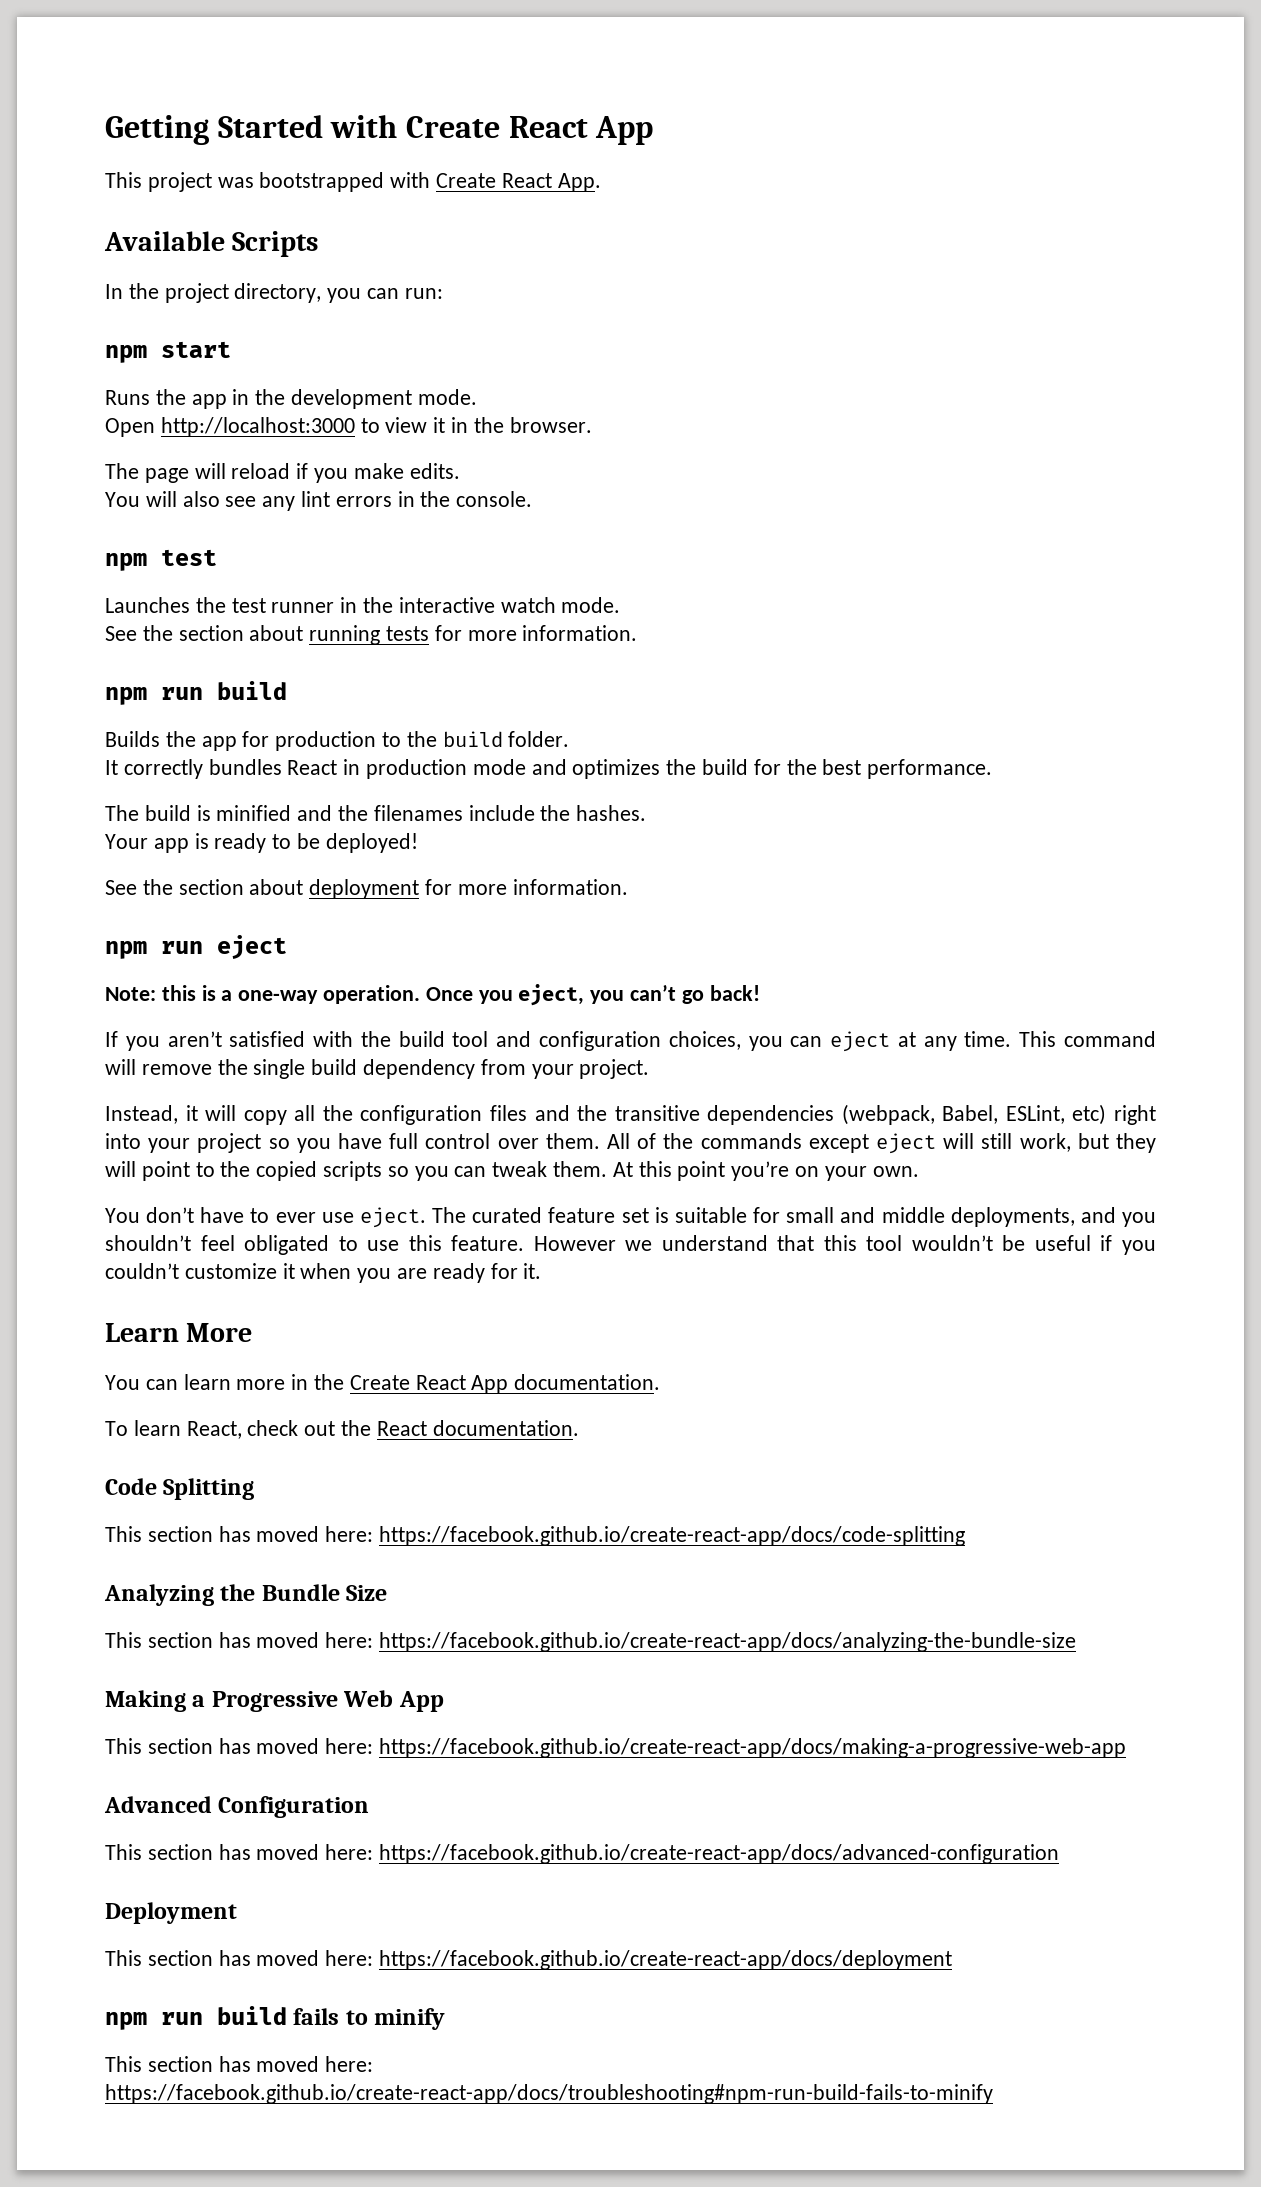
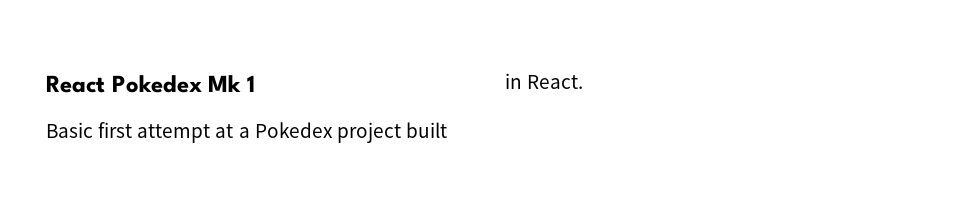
- Getting Started with Create React App
- This project was bootstrapped with Create React App.
- Available Scripts
- In the project directory, you can run:
- npm start
- Runs the app in the development mode.
- Open http://localhost:3000 to view it in the browser.
- The page will reload if you make edits.
- You will also see any lint errors in the console.
- npm test
- Launches the test runner in the interactive watch mode.
- See the section about running tests for more information.
- npm run build
- Builds the app for production to the build folder.
- It correctly bundles React in production mode and optimizes the build for the best performance.
- The build is minified and the filenames include the hashes.
- Your app is ready to be deployed!
- See the section about deployment for more information.
- npm run eject
- Note: this is a one-way operation. Once you eject, you can’t go back!
- If you aren’t satisfied with the build tool and configuration choices, you can eject at any time. This command will remove the single build dependency from your project.
- Instead, it will copy all the configuration files and the transitive dependencies (webpack, Babel, ESLint, etc) right into your project so you have full control over them. All of the commands except eject will still work, but they will point to the copied scripts so you can tweak them. At this point you’re on your own.
- You don’t have to ever use eject. The curated feature set is suitable for small and middle deployments, and you shouldn’t feel obligated to use this feature. However we understand that this tool wouldn’t be useful if you couldn’t customize it when you are ready for it.
- Learn More
- You can learn more in the Create React App documentation.
- To learn React, check out the React documentation.
- Code Splitting
- This section has moved here: https://facebook.github.io/create-react-app/docs/code-splitting
- Analyzing the Bundle Size
- This section has moved here: https://facebook.github.io/create-react-app/docs/analyzing-the-bundle-size
- Making a Progressive Web App
- This section has moved here: https://facebook.github.io/create-react-app/docs/making-a-progressive-web-app
- Advanced Configuration
- This section has moved here: https://facebook.github.io/create-react-app/docs/advanced-configuration
- Deployment
- This section has moved here: https://facebook.github.io/create-react-app/docs/deployment
- npm run build fails to minify
- This section has moved here: https://facebook.github.io/create-react-app/docs/troubleshooting#npm-run-build-fails-to-minify
+ React Pokedex Mk 1
+ Basic first attempt at a Pokedex project built in React.

